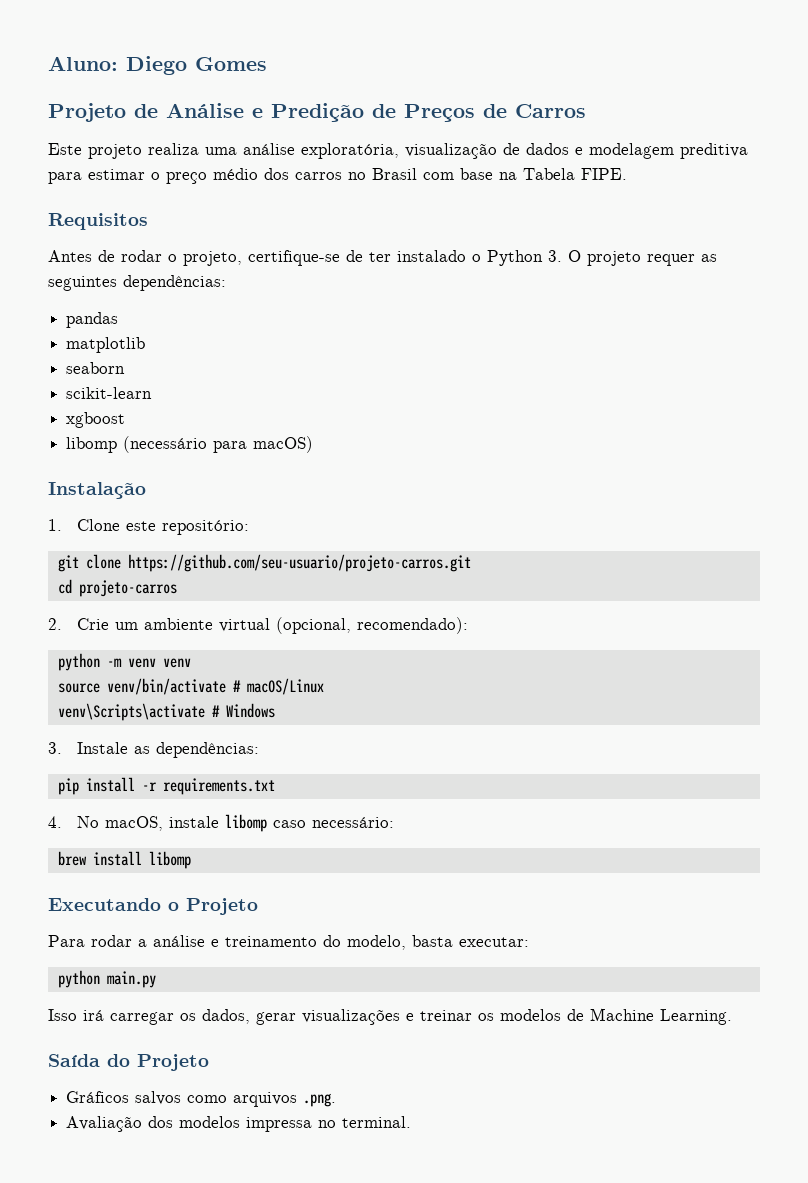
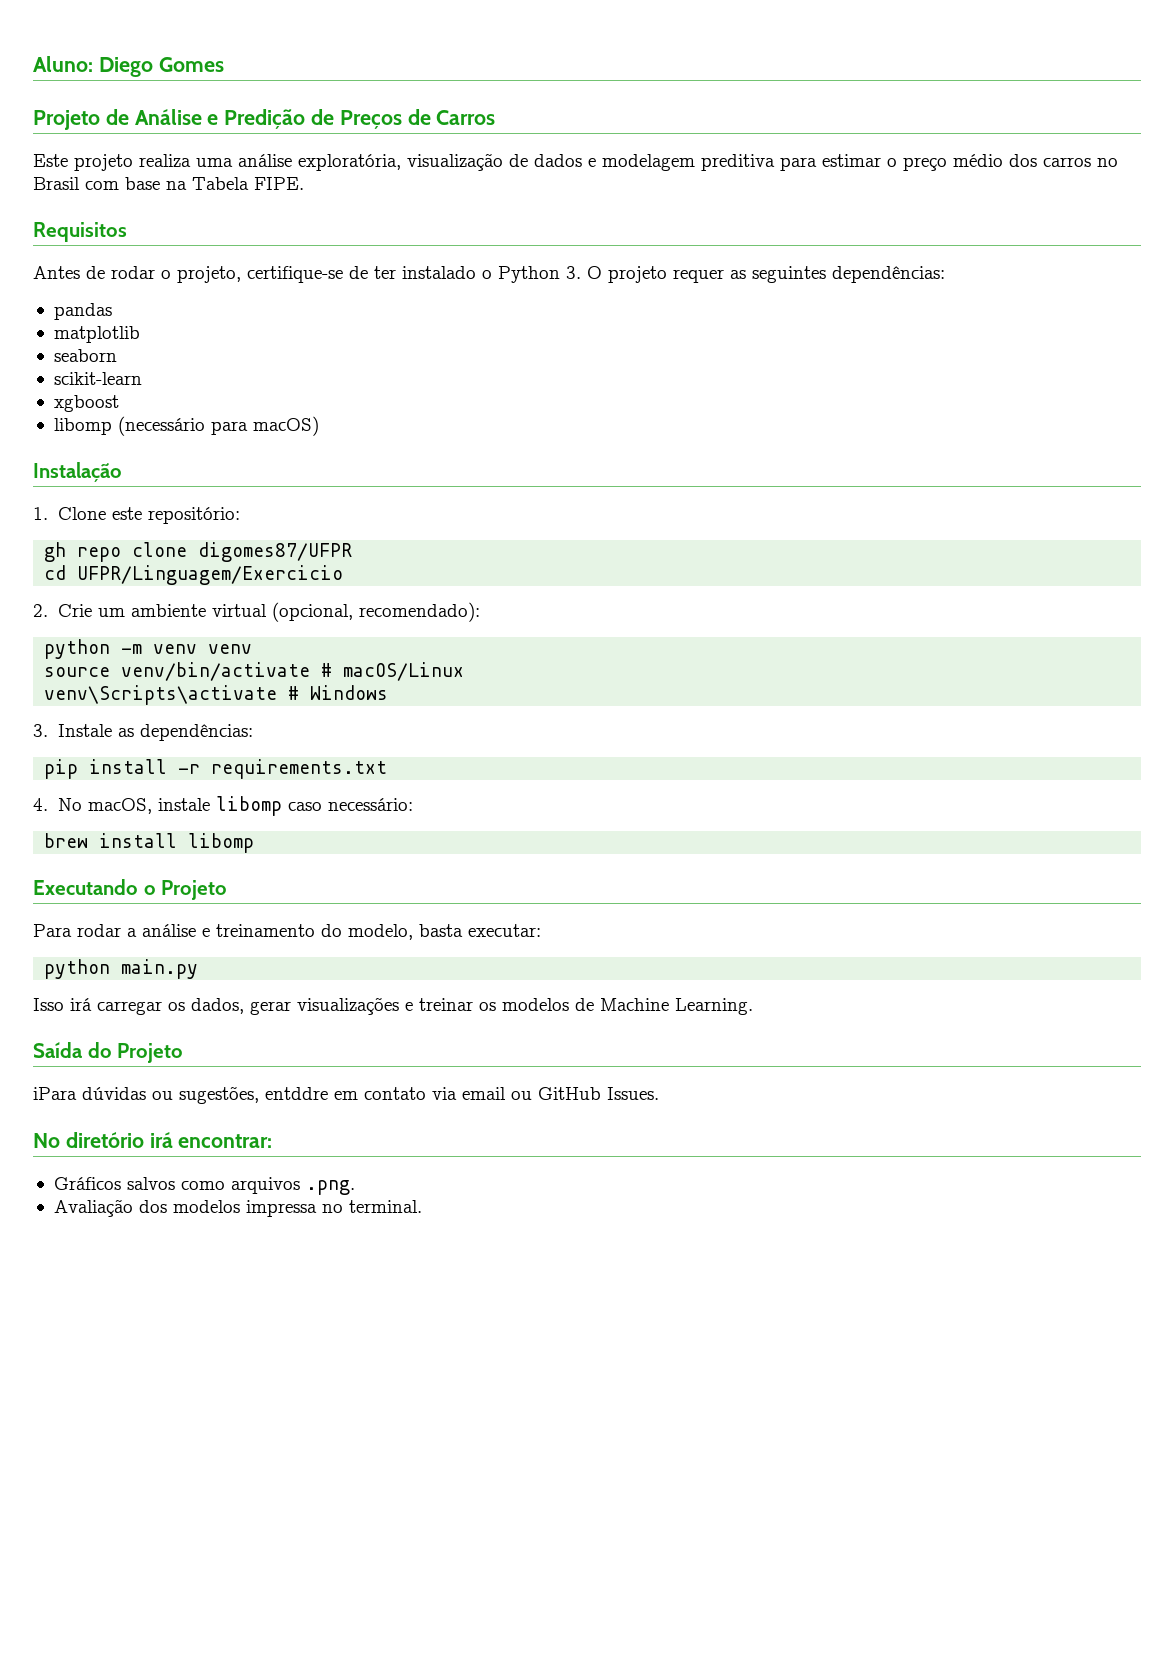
- git clone https://github.com/seu-usuario/projeto-carros.git
+ gh repo clone digomes87/UFPR
- cd projeto-carros
+ cd UFPR/Linguagem/Exercicio
+ iPara dúvidas ou sugestões, entddre em contato via email ou GitHub Issues.
+ No diretório irá encontrar:

